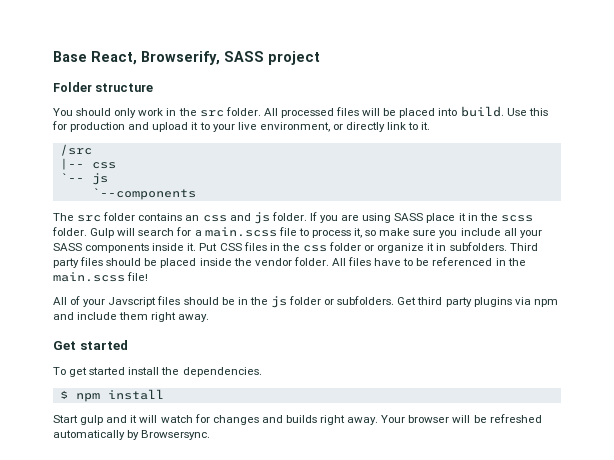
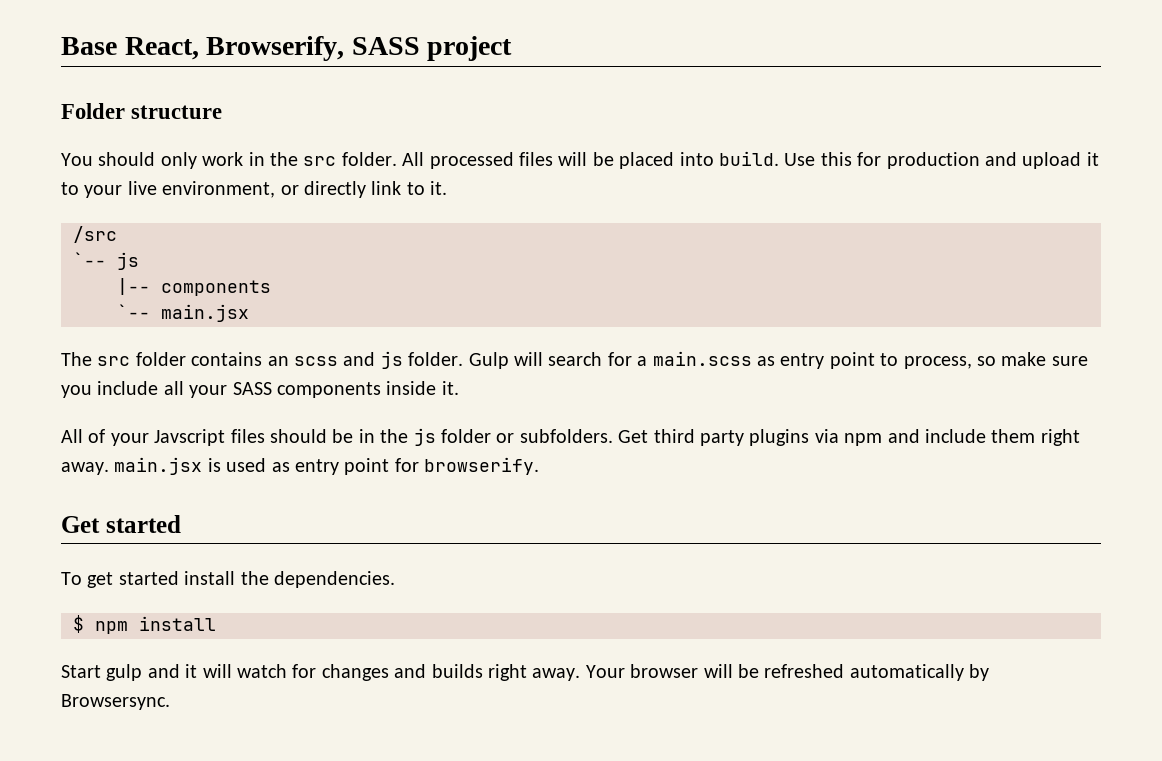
- |-- css
- `--components
+ |-- components
+ `-- main.jsx
- The src folder contains an css and js folder.
+ The src folder contains an scss and js folder.
- If you are using SASS place it in the scss folder.
- Gulp will search for a main.scss file to process it, so make sure you include all your SASS components inside it. Put CSS files in the css folder or organize it in subfolders. Third party files should be placed inside the vendor folder. All files have to be referenced in the main.scss file!
+ Gulp will search for a main.scss as entry point to process, so make sure you include all your SASS components inside it.
- Get third party plugins via npm and include them right away.
+ Get third party plugins via npm and include them right away. main.jsx is used as entry point for browserify.

